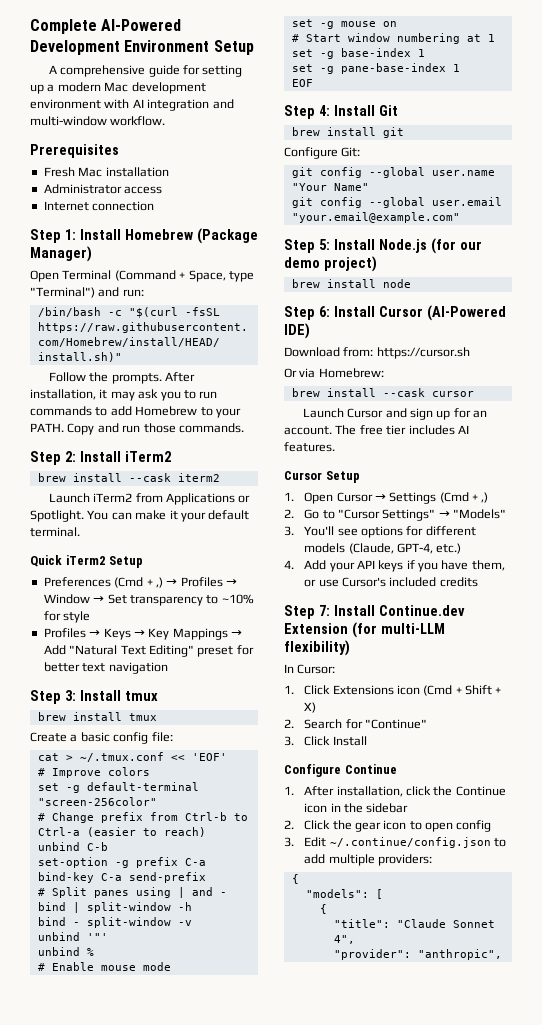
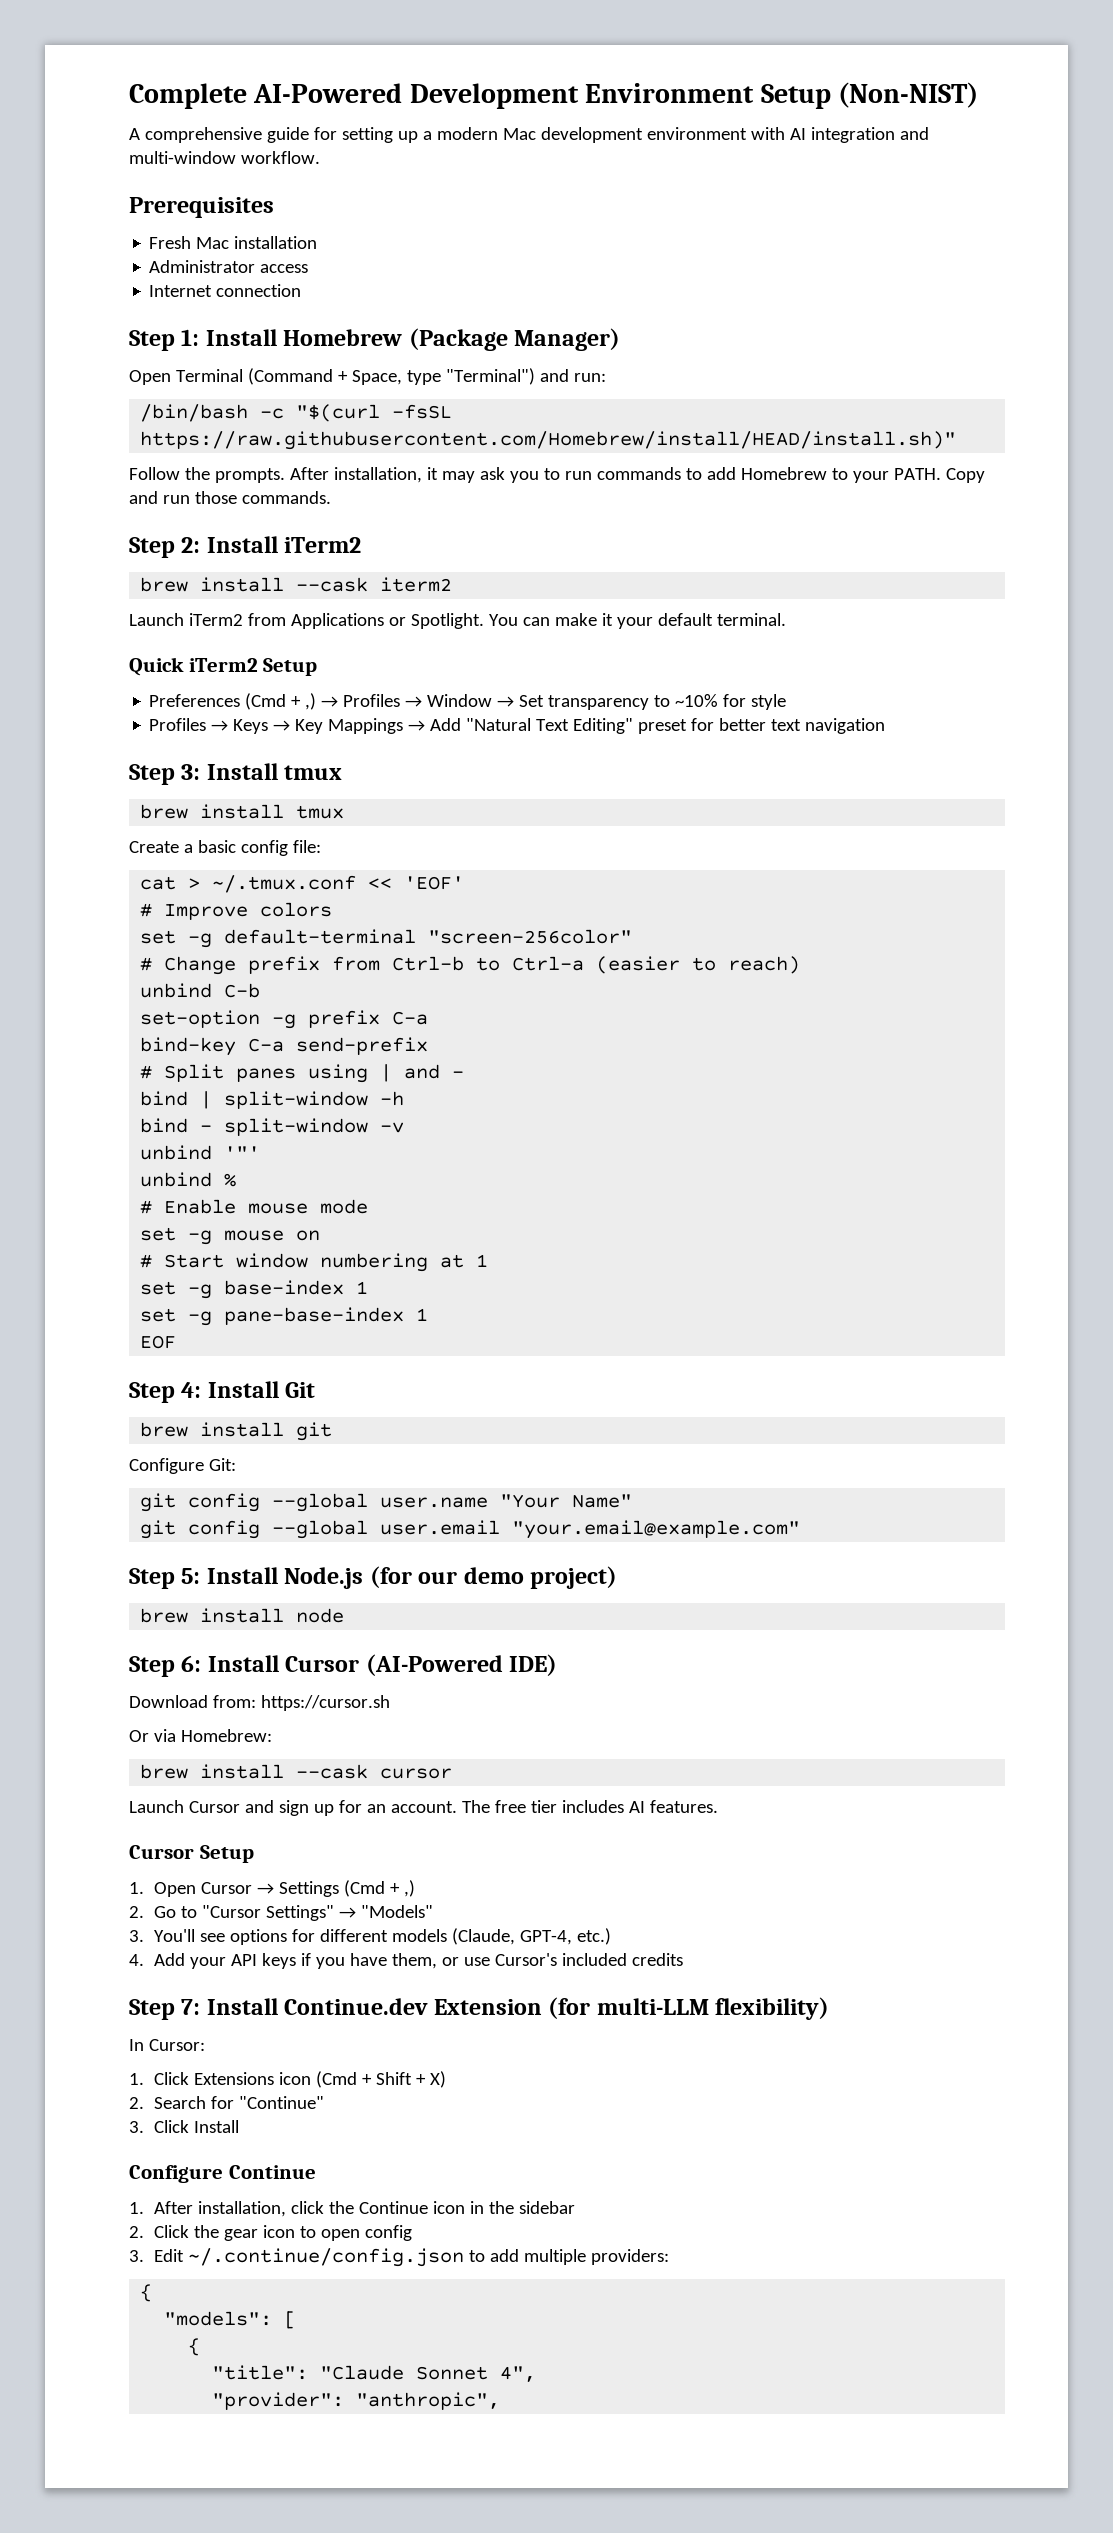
- Complete AI-Powered Development Environment Setup
+ Complete AI-Powered Development Environment Setup (Non-NIST)

